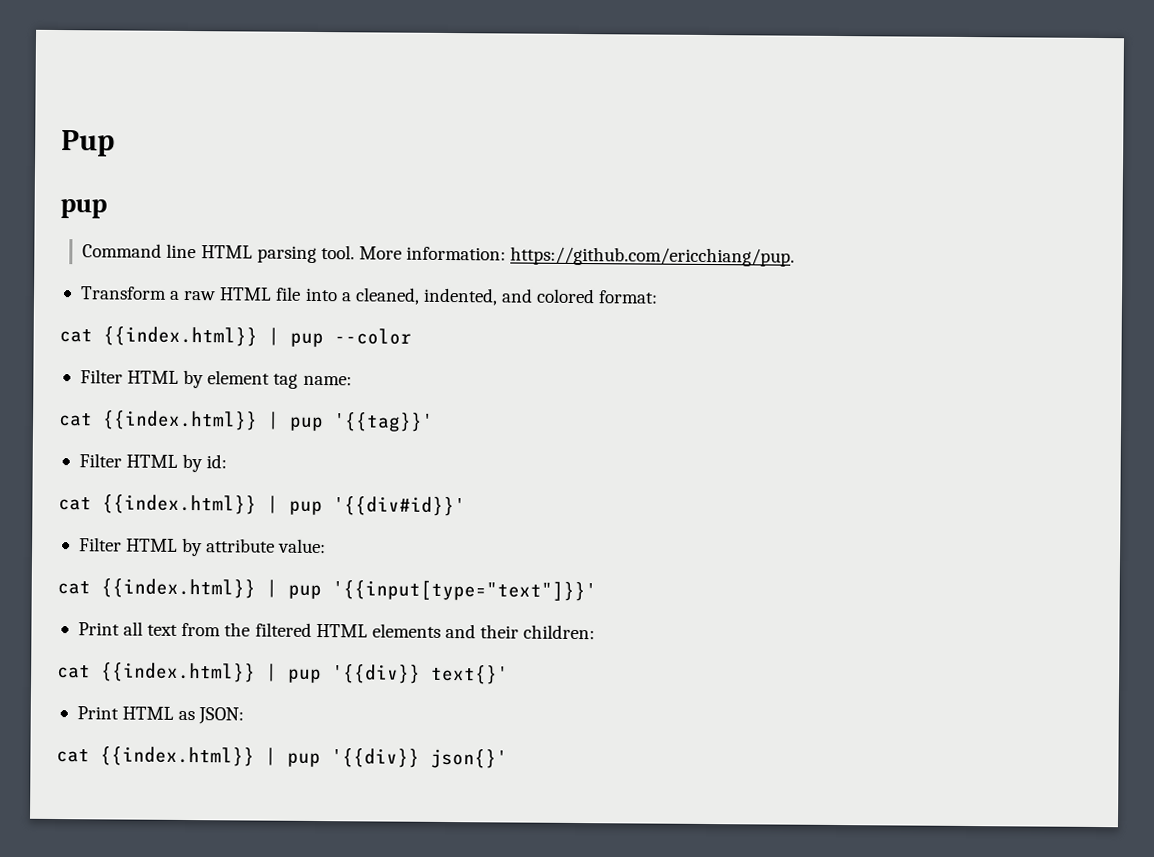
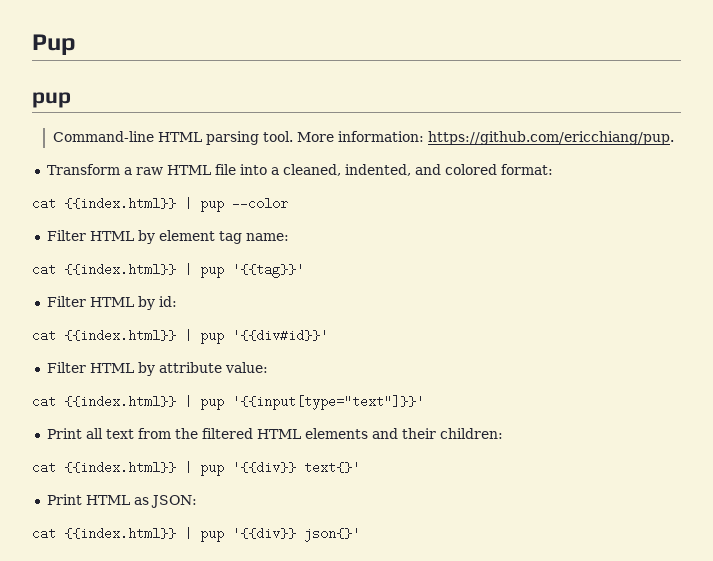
- Command line HTML parsing tool.
+ Command-line HTML parsing tool.

